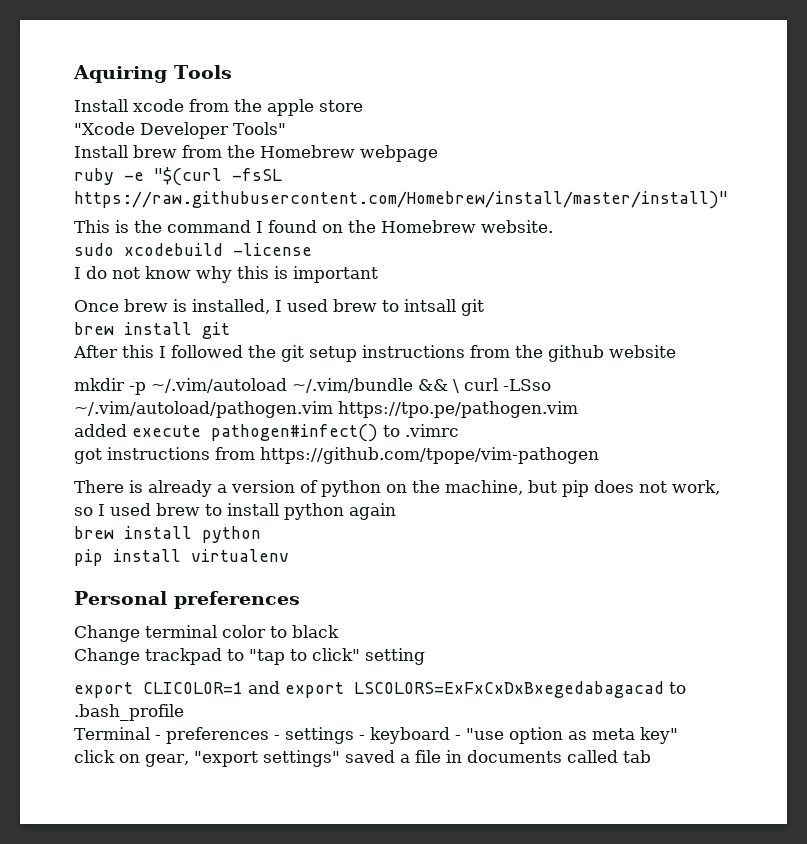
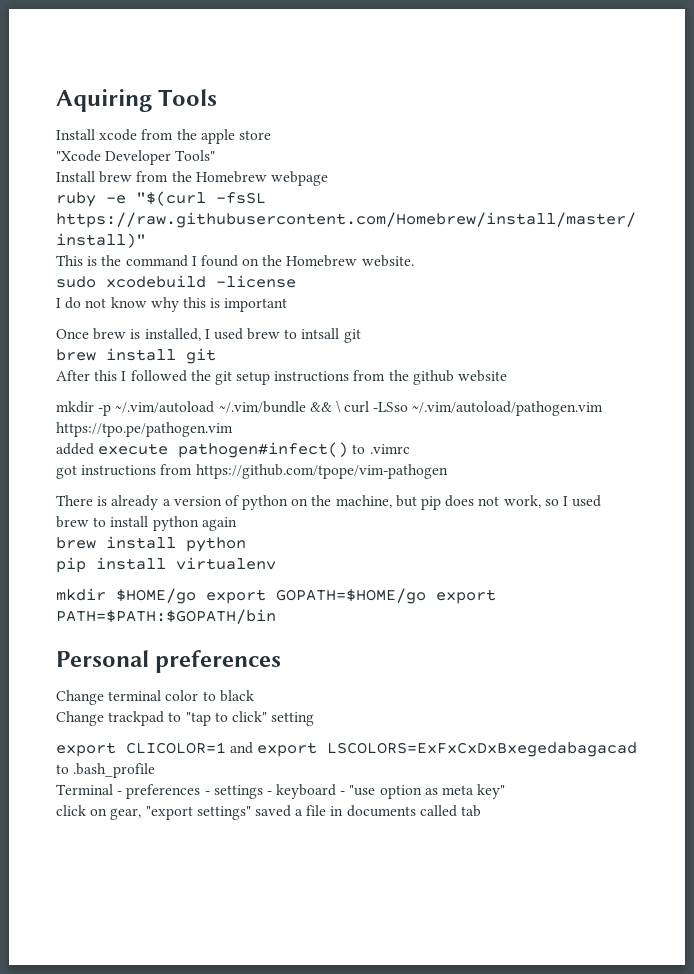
+ mkdir $HOME/go export GOPATH=$HOME/go export PATH=$PATH:$GOPATH/bin

